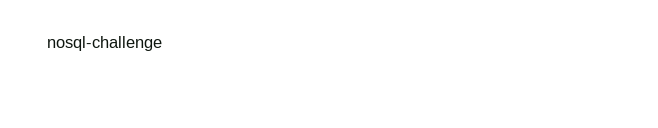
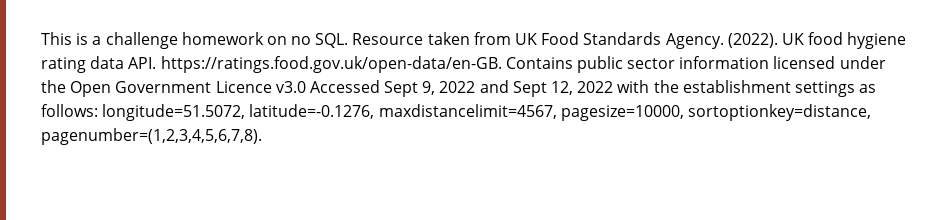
- nosql-challenge
+ This is a challenge homework on no SQL. Resource taken from UK Food Standards Agency. (2022). UK food hygiene rating data API. https://ratings.food.gov.uk/open-data/en-GB. Contains public sector information licensed under the Open Government Licence v3.0 Accessed Sept 9, 2022 and Sept 12, 2022 with the establishment settings as follows: longitude=51.5072, latitude=-0.1276, maxdistancelimit=4567, pagesize=10000, sortoptionkey=distance, pagenumber=(1,2,3,4,5,6,7,8).

